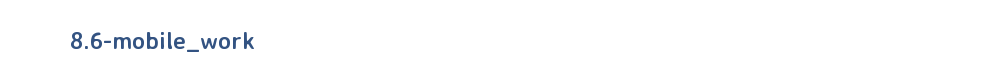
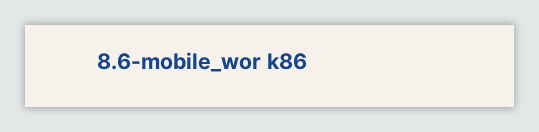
- 8.6-mobile_work
+ 8.6-mobile_wor k86

